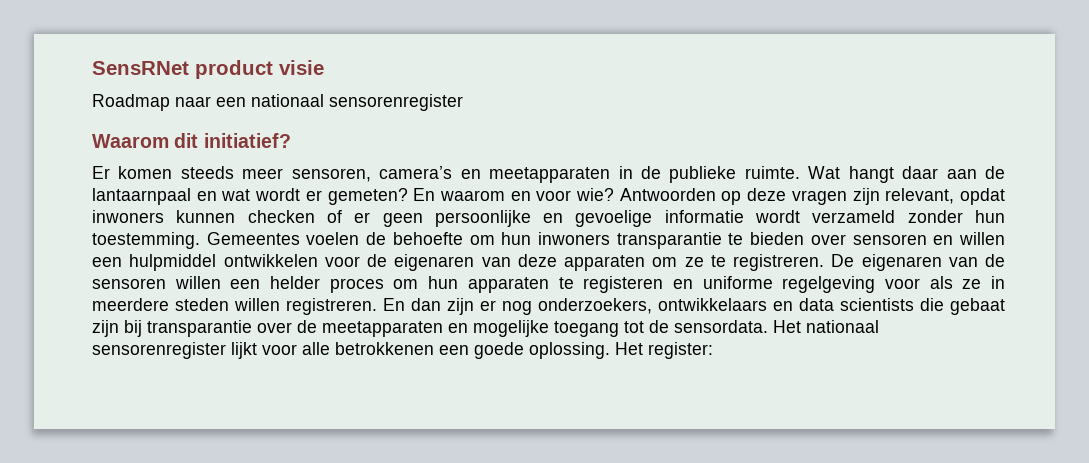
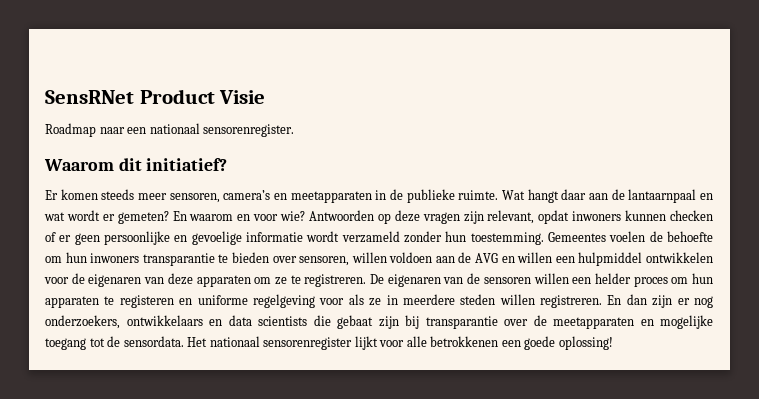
- SensRNet product visie
+ SensRNet Product Visie
- Roadmap naar een nationaal sensorenregister
+ Roadmap naar een nationaal sensorenregister.
- Gemeentes voelen de behoefte om hun inwoners transparantie te bieden over sensoren en willen een hulpmiddel ontwikkelen voor de eigenaren van deze apparaten om ze te registreren.
+ Gemeentes voelen de behoefte om hun inwoners transparantie te bieden over sensoren, willen voldoen aan de AVG en willen een hulpmiddel ontwikkelen voor de eigenaren van deze apparaten om ze te registreren.
- Het nationaal sensorenregister lijkt voor alle betrokkenen een goede oplossing. Het register:
+ Het nationaal sensorenregister lijkt voor alle betrokkenen een goede oplossing!

